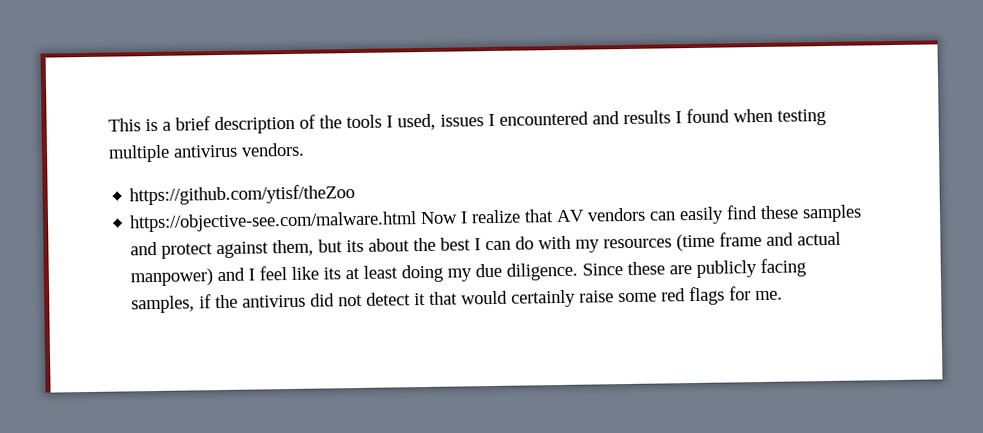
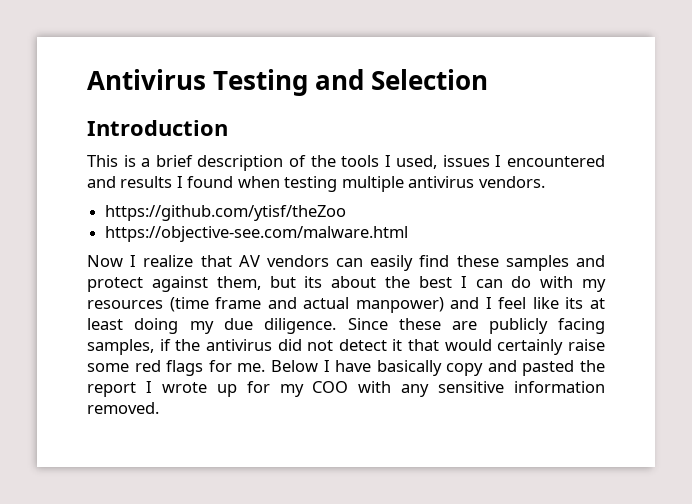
+ Antivirus Testing and Selection
+ Introduction
- https://objective-see.com/malware.html Now I realize that AV vendors can easily find these samples and protect against them, but its about the best I can do with my resources (time frame and actual manpower) and I feel like its at least doing my due diligence.
+ https://objective-see.com/malware.html
+ Now I realize that AV vendors can easily find these samples and protect against them, but its about the best I can do with my resources (time frame and actual manpower) and I feel like its at least doing my due diligence.
+ Below I have basically copy and pasted the report I wrote up for my COO with any sensitive information removed.

